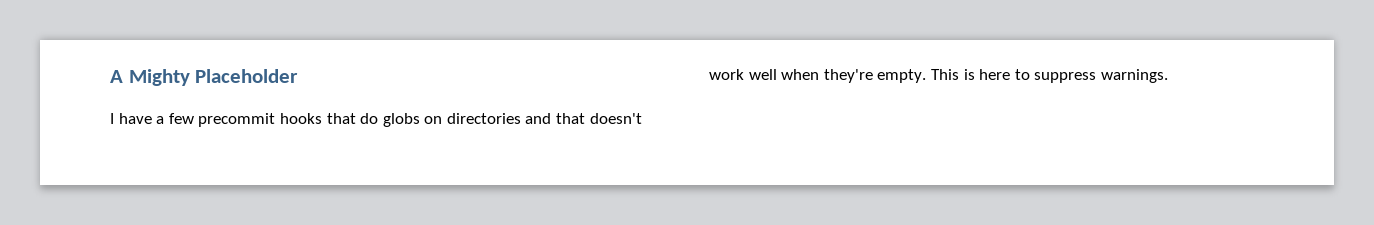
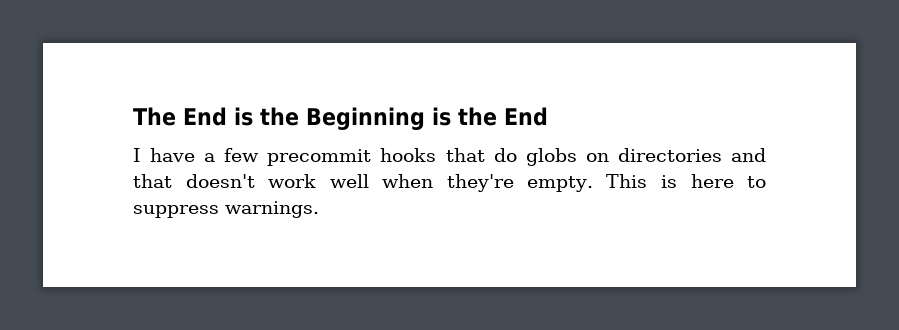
- A Mighty Placeholder
+ The End is the Beginning is the End

